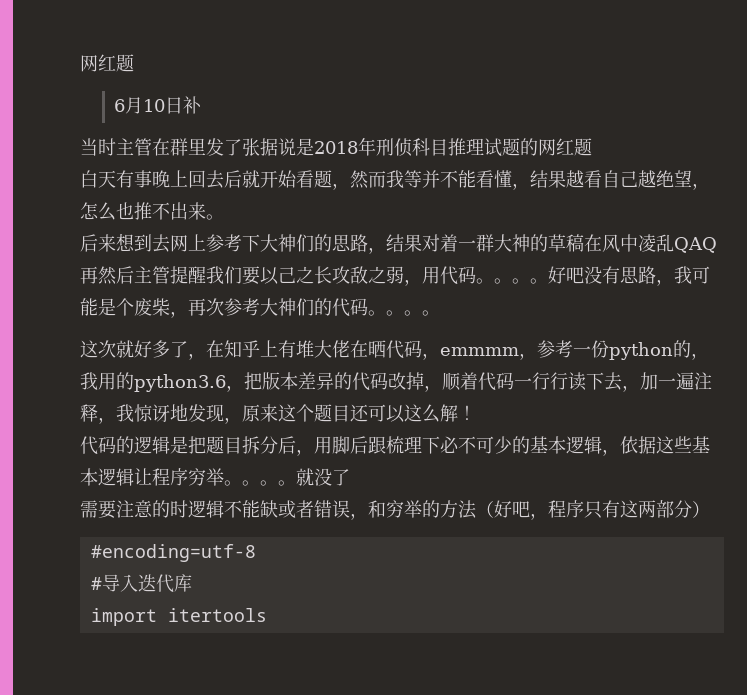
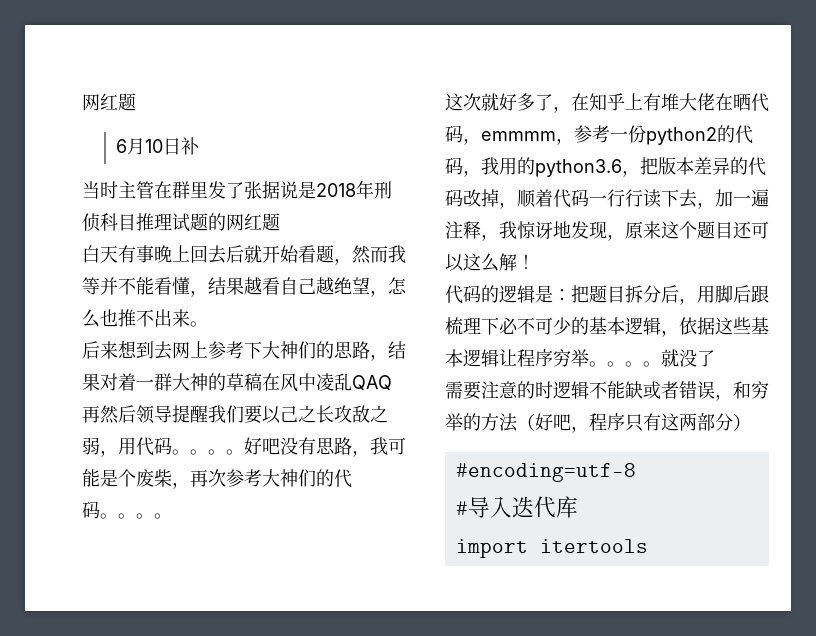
- 后来想到去网上参考下大神们的思路，结果对着一群大神的草稿在风中凌乱QAQ再然后主管提醒我们要以己之长攻敌之弱，用代码。
+ 后来想到去网上参考下大神们的思路，结果对着一群大神的草稿在风中凌乱QAQ再然后领导提醒我们要以己之长攻敌之弱，用代码。
- 这次就好多了，在知乎上有堆大佬在晒代码，emmmm，参考一份python的，我用的python3.6，把版本差异的代码改掉，顺着代码一行行读下去，加一遍注释，我惊讶地发现，原来这个题目还可以这么解！
+ 这次就好多了，在知乎上有堆大佬在晒代码，emmmm，参考一份python2的代码，我用的python3.6，把版本差异的代码改掉，顺着代码一行行读下去，加一遍注释，我惊讶地发现，原来这个题目还可以这么解！
- 代码的逻辑是把题目拆分后，用脚后跟梳理下必不可少的基本逻辑，依据这些基本逻辑让程序穷举。
+ 代码的逻辑是：把题目拆分后，用脚后跟梳理下必不可少的基本逻辑，依据这些基本逻辑让程序穷举。

